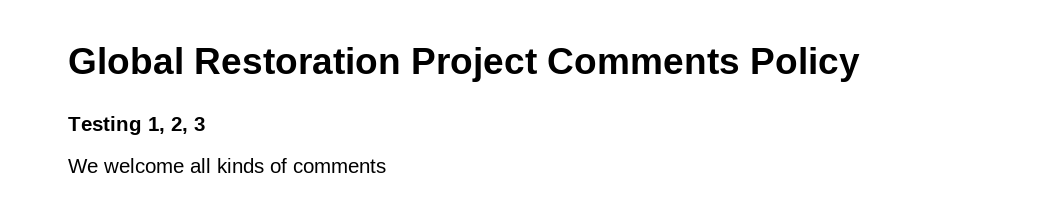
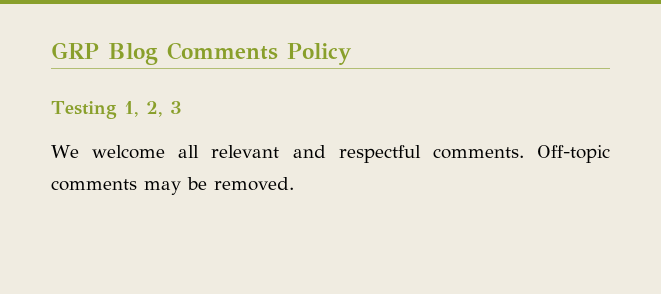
- Global Restoration Project Comments Policy
+ GRP Blog Comments Policy
- We welcome all kinds of comments
+ We welcome all relevant and respectful comments. Off-topic comments may be removed.

